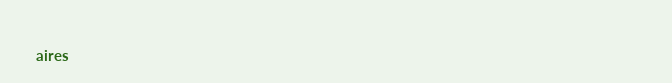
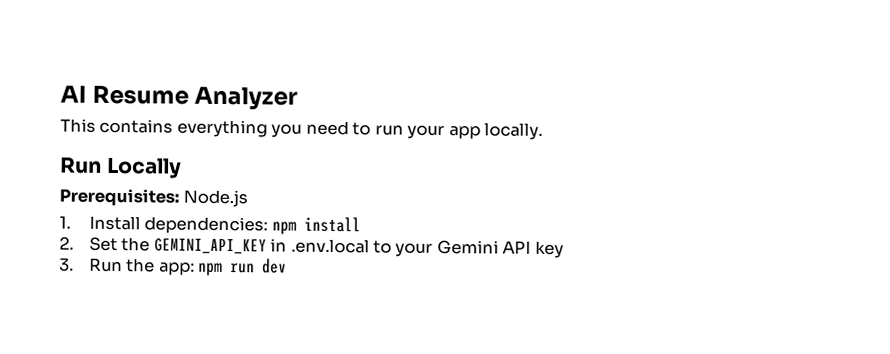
- aires
+ AI Resume Analyzer
+ This contains everything you need to run your app locally.
+ Run Locally
+ Prerequisites: Node.js
+ 1. Install dependencies: npm install
+ 2. Set the GEMINI_API_KEY in .env.local to your Gemini API key
+ 3. Run the app: npm run dev

